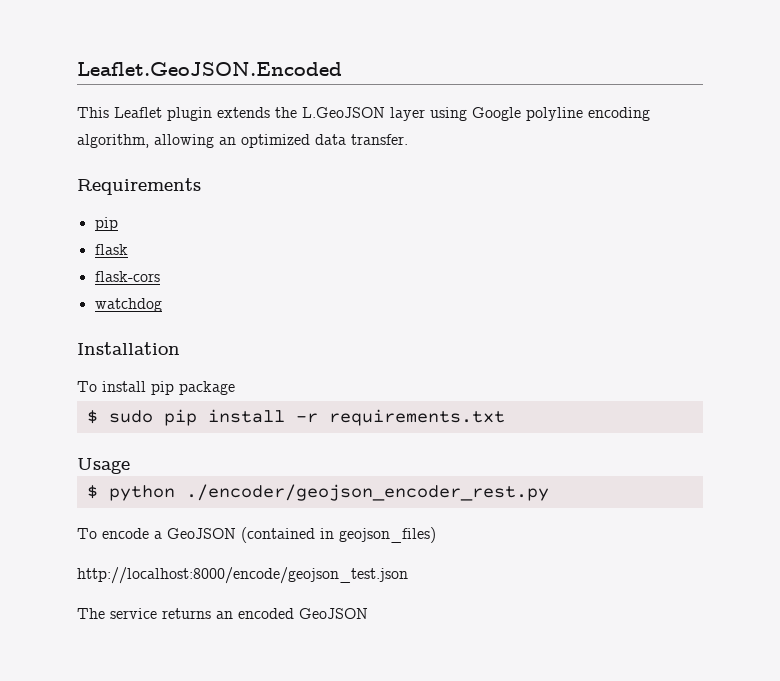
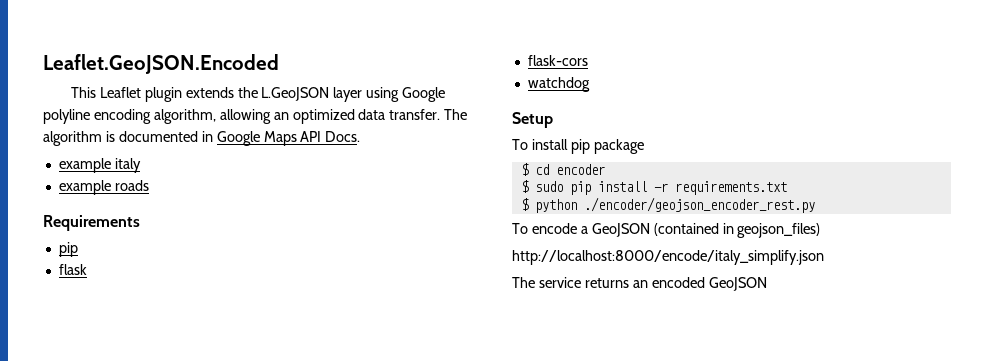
+ The algorithm is documented in Google Maps API Docs.
+ example italy
+ example roads
- Installation
+ Setup
+ $ cd encoder
- Usage
- http://localhost:8000/encode/geojson_test.json
+ http://localhost:8000/encode/italy_simplify.json

